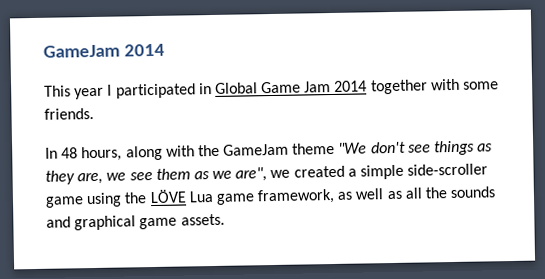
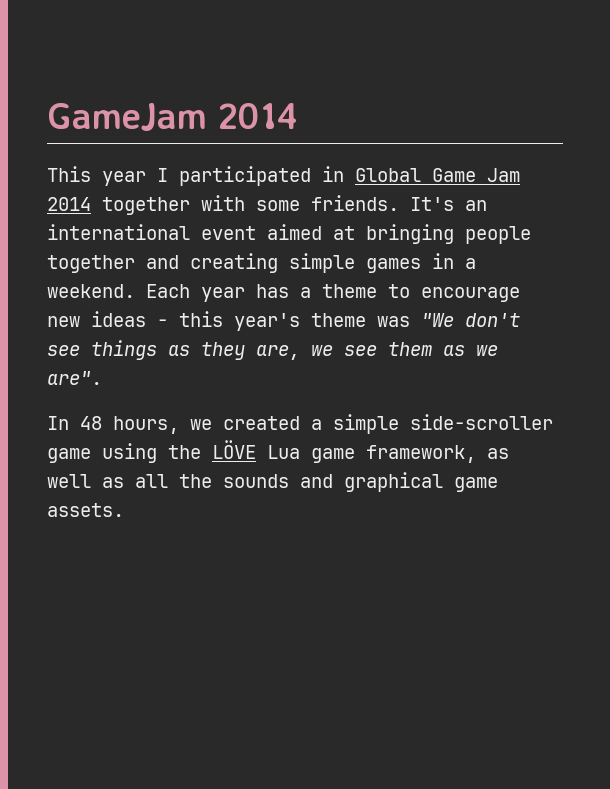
- This year I participated in Global Game Jam 2014 together with some friends.
- In 48 hours, along with the GameJam theme "We don't see things as they are, we see them as we are", we created a simple side-scroller game using the LÖVE Lua game framework, as well as all the sounds and graphical game assets.
+ This year I participated in Global Game Jam 2014 together with some friends. It's an international event aimed at bringing people together and creating simple games in a weekend. Each year has a theme to encourage new ideas - this year's theme was "We don't see things as they are, we see them as we are".
+ In 48 hours, we created a simple side-scroller game using the LÖVE Lua game framework, as well as all the sounds and graphical game assets.

